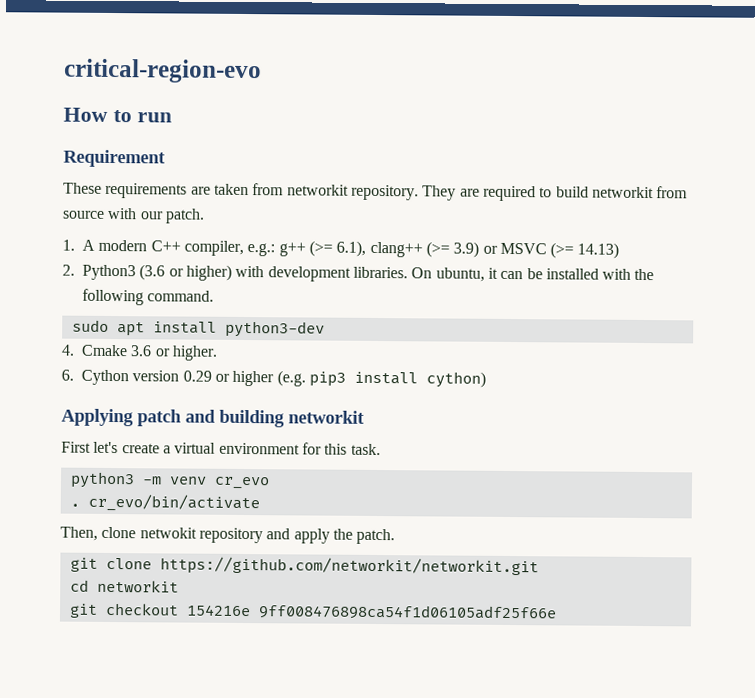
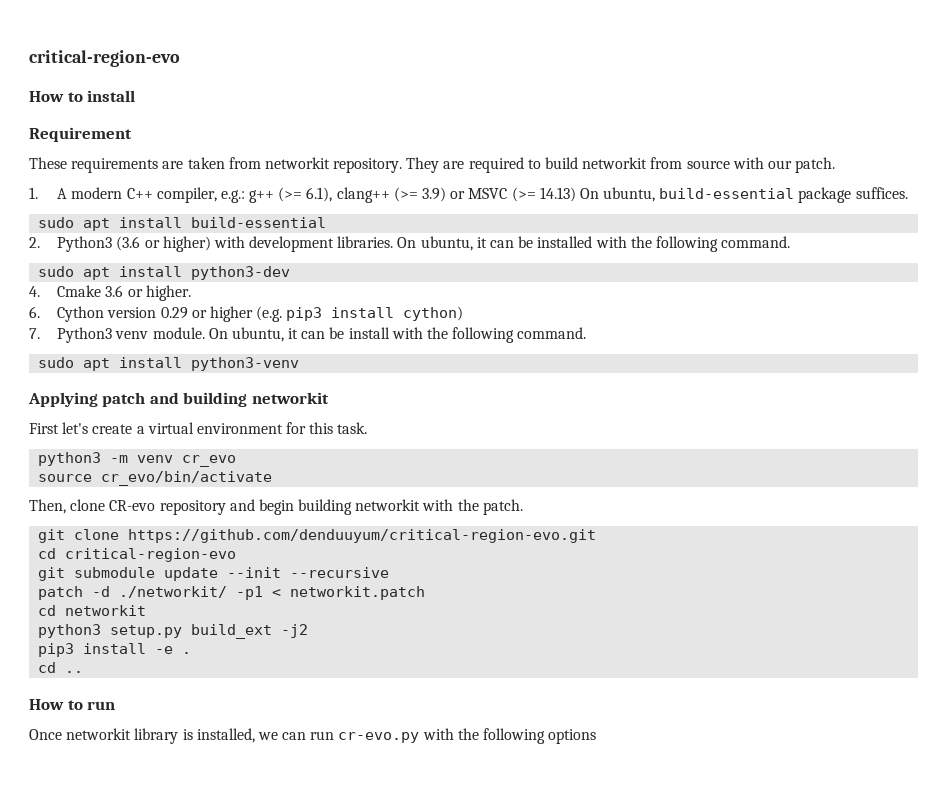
- How to run
+ How to install
- 1. A modern C++ compiler, e.g.: g++ (>= 6.1), clang++ (>= 3.9) or MSVC (>= 14.13)
+ 1. A modern C++ compiler, e.g.: g++ (>= 6.1), clang++ (>= 3.9) or MSVC (>= 14.13) On ubuntu, build-essential package suffices.
+ sudo apt install build-essential
+ 7. Python3 venv module. On ubuntu, it can be install with the following command.
+ sudo apt install python3-venv
- . cr_evo/bin/activate
+ source cr_evo/bin/activate
- Then, clone netwokit repository and apply the patch.
+ Then, clone CR-evo repository and begin building networkit with the patch.
- git clone https://github.com/networkit/networkit.git
+ git clone https://github.com/denduuyum/critical-region-evo.git
+ cd critical-region-evo
+ git submodule update --init --recursive
+ patch -d ./networkit/ -p1 < networkit.patch
  cd networkit
- git checkout 154216e 9ff008476898ca54f1d06105adf25f66e
+ python3 setup.py build_ext -j2
+ pip3 install -e .
+ cd ..
+ How to run
+ Once networkit library is installed, we can run cr-evo.py with the following options

